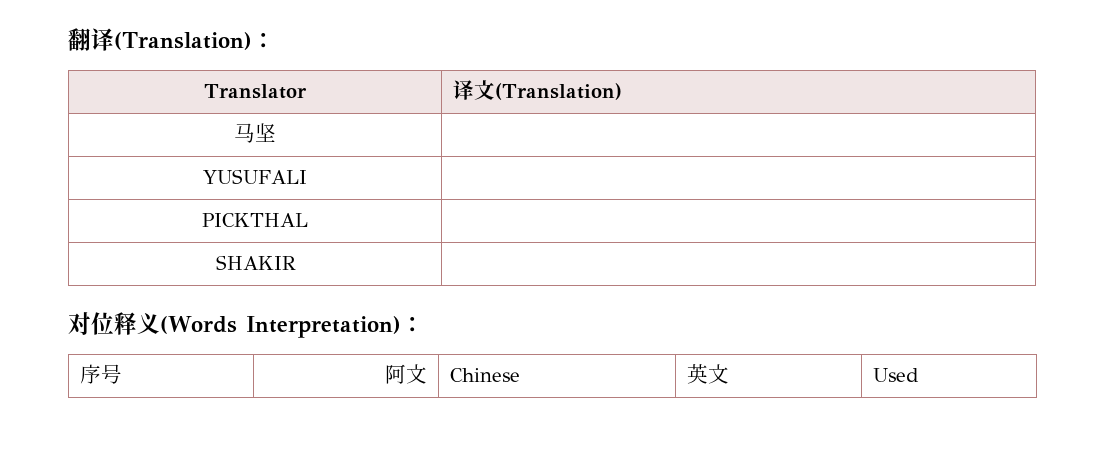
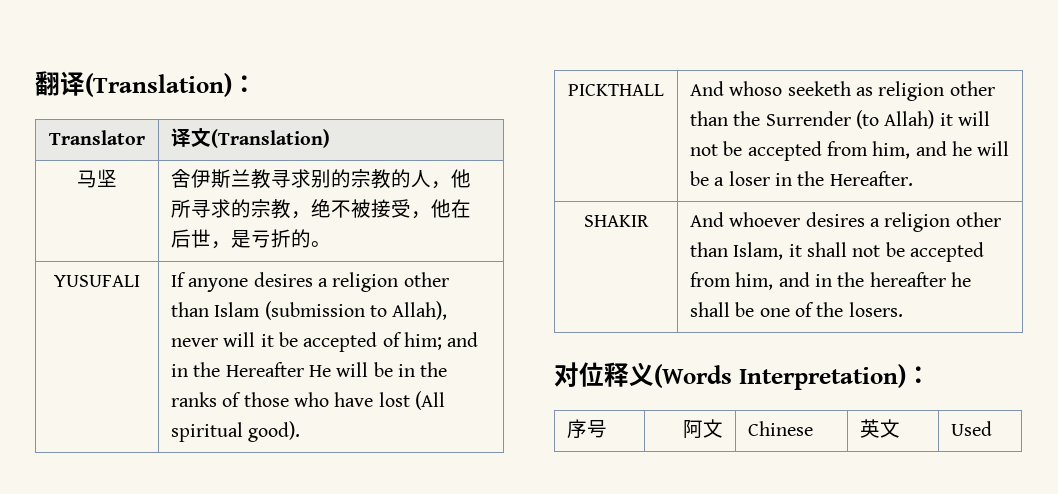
- 马坚 |
- YUSUFALI |
- PICKTHAL |
- SHAKIR |
+ 马坚 | 舍伊斯兰教寻求别的宗教的人，他所寻求的宗教，绝不被接受，他在后世，是亏折的。
+ YUSUFALI | If anyone desires a religion other than Islam (submission to Allah), never will it be accepted of him; and in the Hereafter He will be in the ranks of those who have lost (All spiritual good).
+ PICKTHALL | And whoso seeketh as religion other than the Surrender (to Allah) it will not be accepted from him, and he will be a loser in the Hereafter.
+ SHAKIR | And whoever desires a religion other than Islam, it shall not be accepted from him, and in the hereafter he shall be one of the losers.

